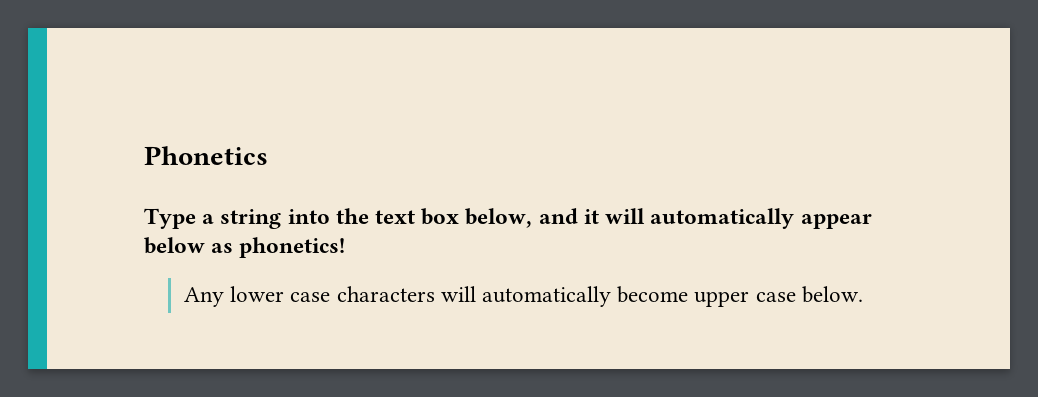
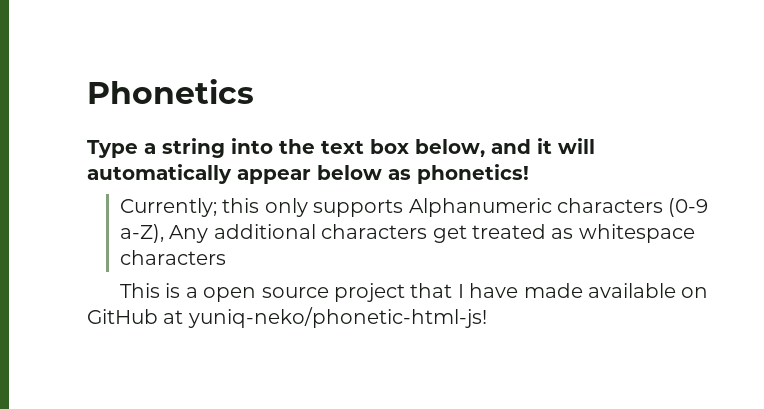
- Any lower case characters will automatically become upper case below.
+ Currently; this only supports Alphanumeric characters (0-9 a-Z), Any additional characters get treated as whitespace characters
+ This is a open source project that I have made available on GitHub at yuniq-neko/phonetic-html-js!

